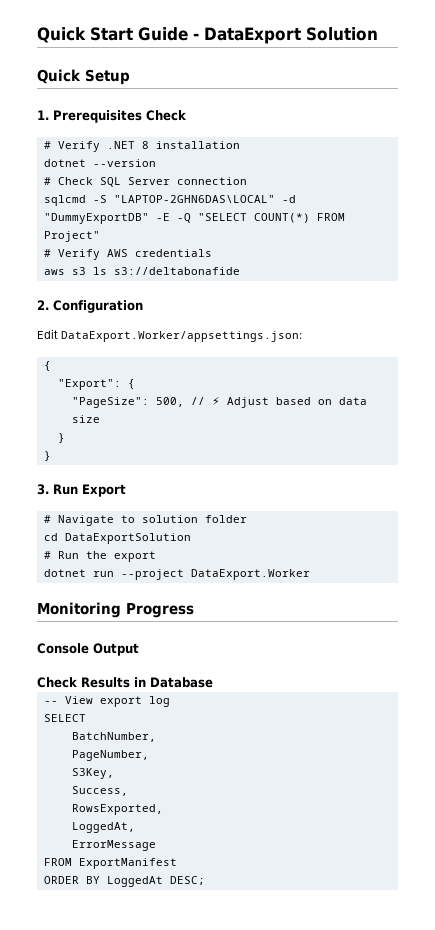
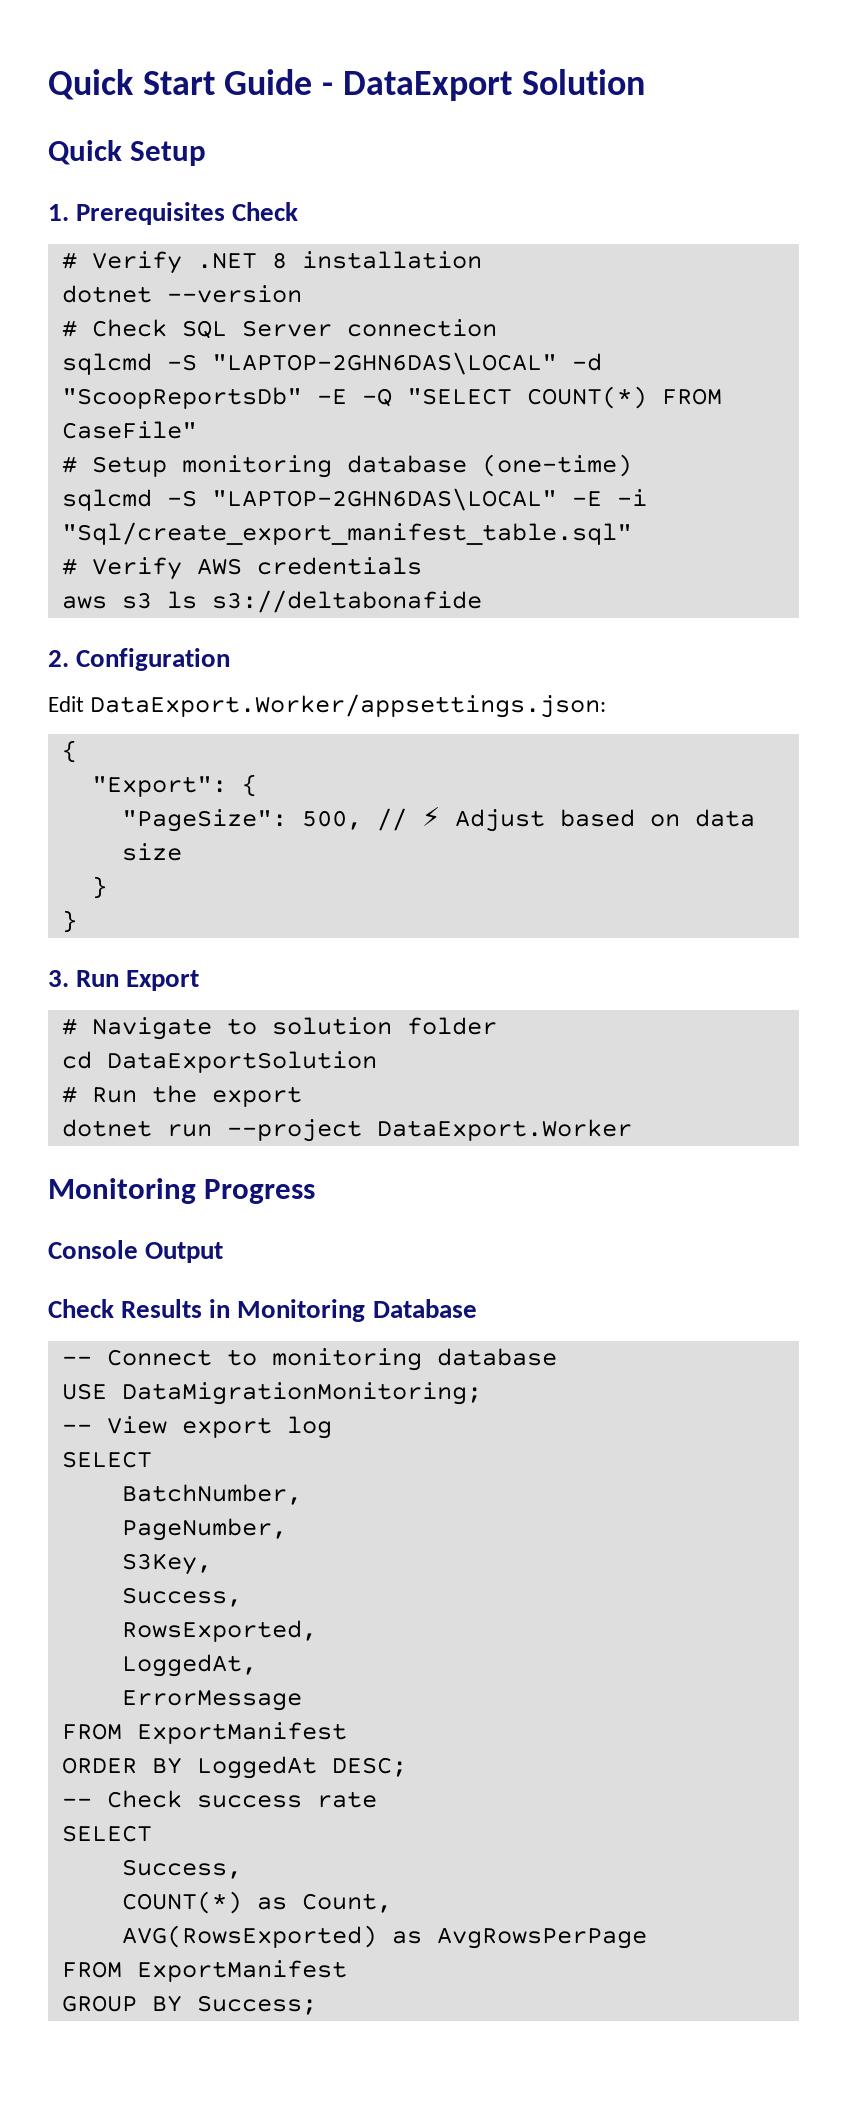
- sqlcmd -S "LAPTOP-2GHN6DAS\LOCAL" -d "DummyExportDB" -E -Q "SELECT COUNT(*) FROM Project"
+ sqlcmd -S "LAPTOP-2GHN6DAS\LOCAL" -d "ScoopReportsDb" -E -Q "SELECT COUNT(*) FROM CaseFile"
+ # Setup monitoring database (one-time)
+ sqlcmd -S "LAPTOP-2GHN6DAS\LOCAL" -E -i "Sql/create_export_manifest_table.sql"
- Check Results in Database
+ Check Results in Monitoring Database
+ -- Connect to monitoring database
+ USE DataMigrationMonitoring;
+ -- Check success rate
+ SELECT
+ Success,
+ COUNT(*) as Count,
+ AVG(RowsExported) as AvgRowsPerPage
+ FROM ExportManifest
+ GROUP BY Success;

